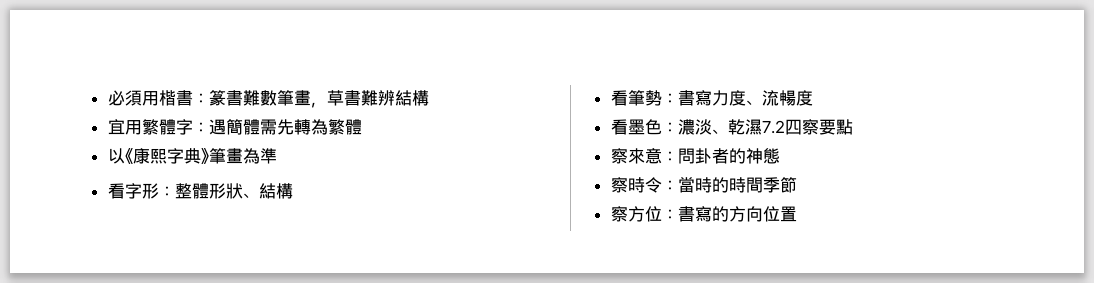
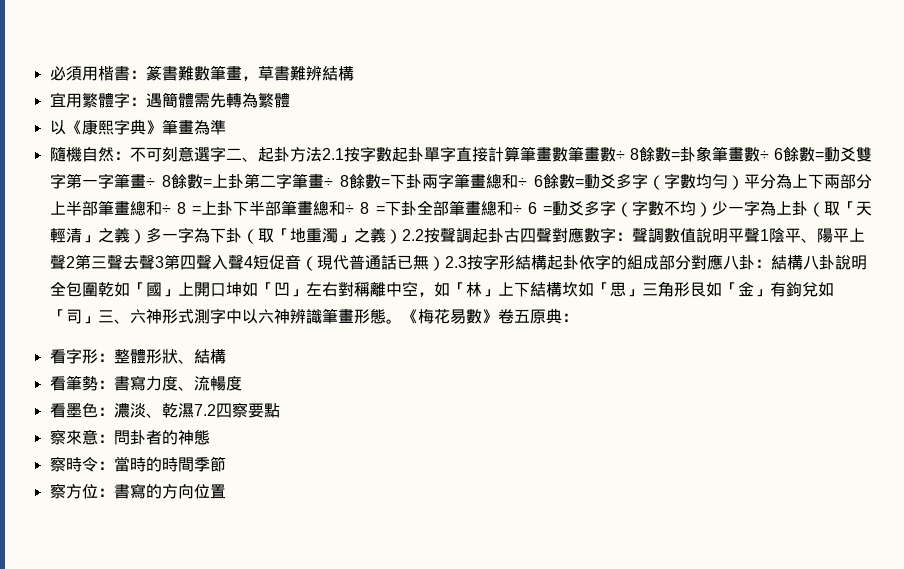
+ 隨機自然：不可刻意選字二、起卦方法2.1按字數起卦單字直接計算筆畫數筆畫數÷ 8餘數=卦象筆畫數÷ 6餘數=動爻雙字第一字筆畫÷ 8餘數=上卦第二字筆畫÷ 8餘數=下卦兩字筆畫總和÷ 6餘數=動爻多字（字數均勻）平分為上下兩部分上半部筆畫總和÷ 8 =上卦下半部筆畫總和÷ 8 =下卦全部筆畫總和÷ 6 =動爻多字（字數不均）少一字為上卦（取「天輕清」之義）多一字為下卦（取「地重濁」之義）2.2按聲調起卦古四聲對應數字：聲調數值說明平聲1陰平、陽平上聲2第三聲去聲3第四聲入聲4短促音（現代普通話已無）2.3按字形結構起卦依字的組成部分對應八卦：結構八卦說明全包圍乾如「國」上開口坤如「凹」左右對稱離中空，如「林」上下結構坎如「思」三角形艮如「金」有鉤兌如「司」三、六神形式測字中以六神辨識筆畫形態。《梅花易數》卷五原典：

